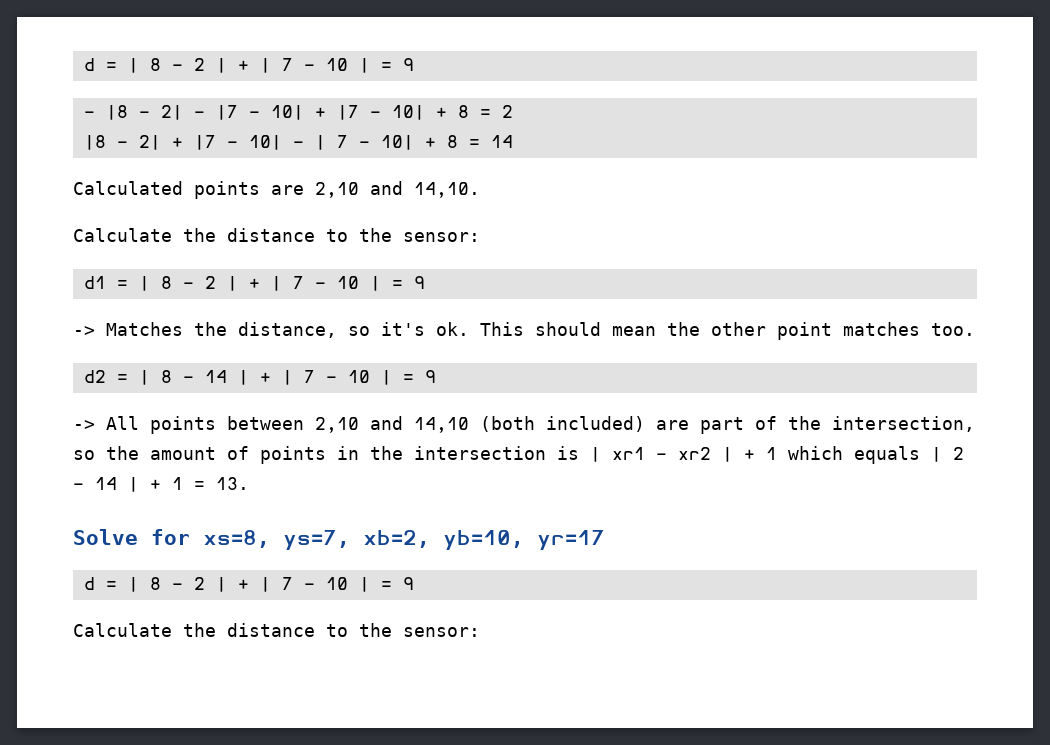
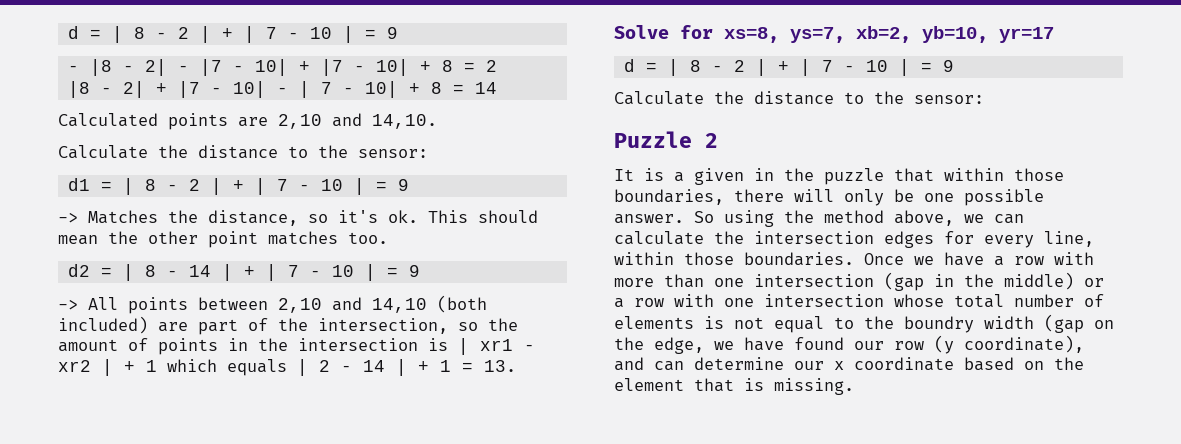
+ Puzzle 2
+ It is a given in the puzzle that within those boundaries, there will only be one possible answer. So using the method above, we can calculate the intersection edges for every line, within those boundaries. Once we have a row with more than one intersection (gap in the middle) or a row with one intersection whose total number of elements is not equal to the boundry width (gap on the edge, we have found our row (y coordinate), and can determine our x coordinate based on the element that is missing.

